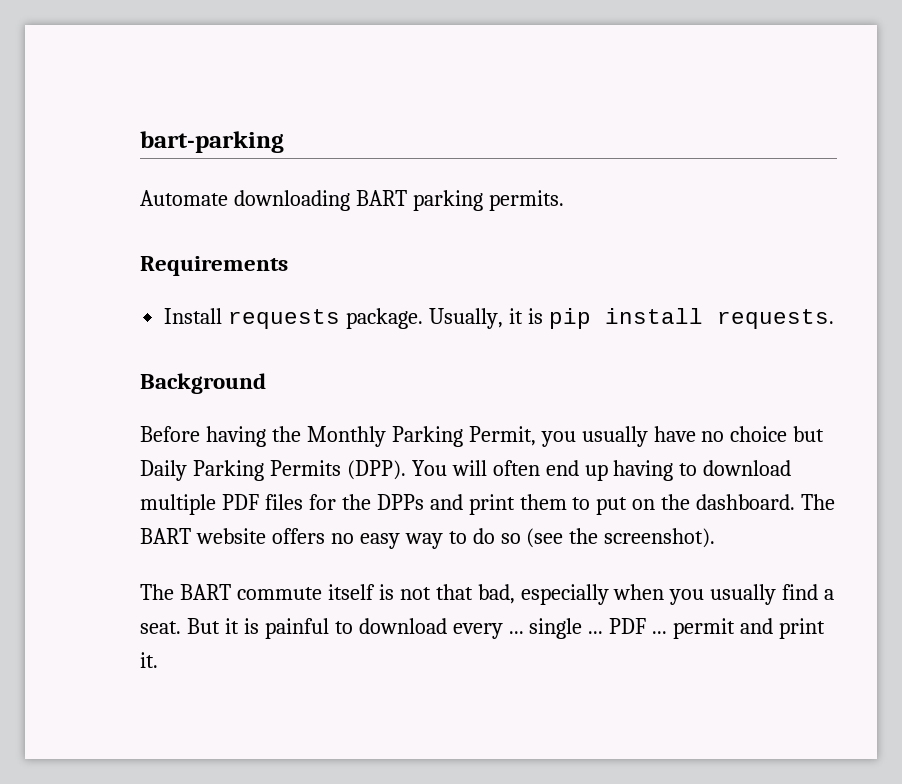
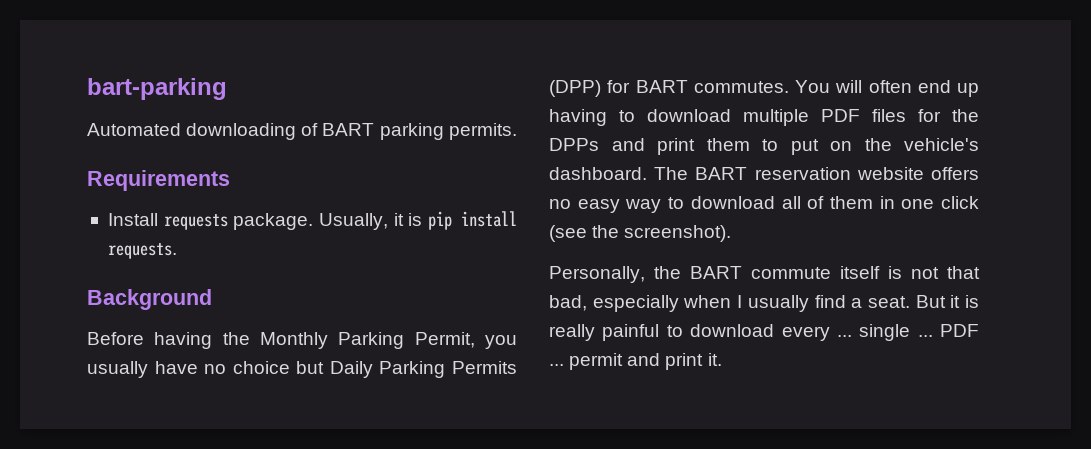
- Automate downloading BART parking permits.
+ Automated downloading of BART parking permits.
- Before having the Monthly Parking Permit, you usually have no choice but Daily Parking Permits (DPP).
+ Before having the Monthly Parking Permit, you usually have no choice but Daily Parking Permits (DPP) for BART commutes.
- You will often end up having to download multiple PDF files for the DPPs and print them to put on the dashboard.
+ You will often end up having to download multiple PDF files for the DPPs and print them to put on the vehicle's dashboard.
- The BART website offers no easy way to do so (see the screenshot).
+ The BART reservation website offers no easy way to download all of them in one click (see the screenshot).
- The BART commute itself is not that bad, especially when you usually find a seat.
+ Personally, the BART commute itself is not that bad, especially when I usually find a seat.
- But it is painful to download every ... single ...
+ But it is really painful to download every ... single ...

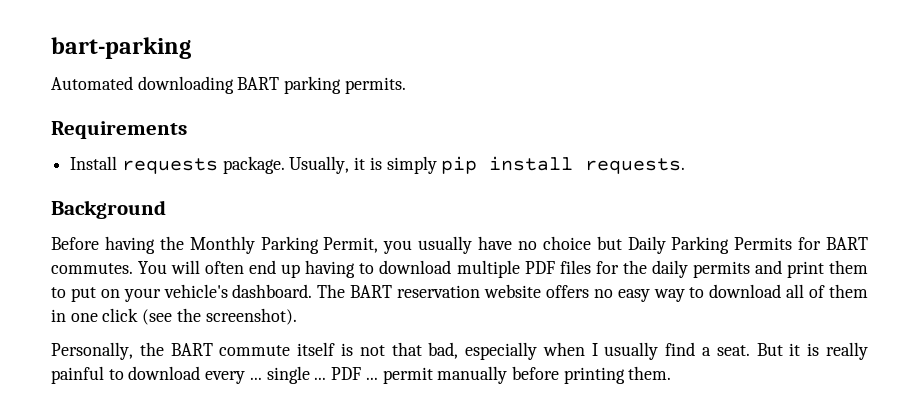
- Automated downloading of BART parking permits.
+ Automated downloading BART parking permits.
- Usually, it is pip install requests.
+ Usually, it is simply pip install requests.
- Before having the Monthly Parking Permit, you usually have no choice but Daily Parking Permits (DPP) for BART commutes.
+ Before having the Monthly Parking Permit, you usually have no choice but Daily Parking Permits for BART commutes.
- You will often end up having to download multiple PDF files for the DPPs and print them to put on the vehicle's dashboard.
+ You will often end up having to download multiple PDF files for the daily permits and print them to put on your vehicle's dashboard.
- PDF ... permit and print it.
+ PDF ... permit manually before printing them.

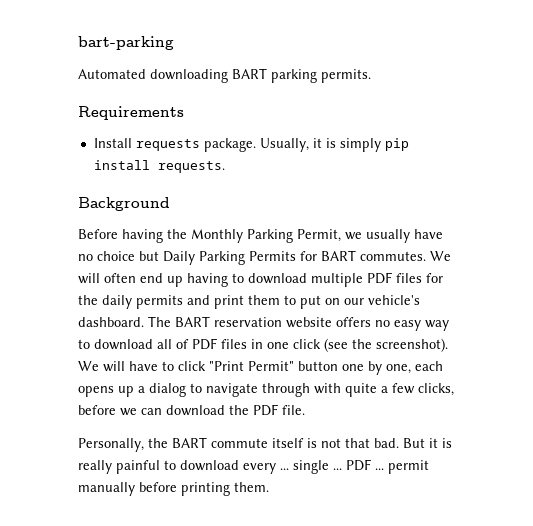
- Before having the Monthly Parking Permit, you usually have no choice but Daily Parking Permits for BART commutes.
+ Before having the Monthly Parking Permit, we usually have no choice but Daily Parking Permits for BART commutes.
- You will often end up having to download multiple PDF files for the daily permits and print them to put on your vehicle's dashboard.
+ We will often end up having to download multiple PDF files for the daily permits and print them to put on our vehicle's dashboard.
- The BART reservation website offers no easy way to download all of them in one click (see the screenshot).
+ The BART reservation website offers no easy way to download all of PDF files in one click (see the screenshot). We will have to click "Print Permit" button one by one, each opens up a dialog to navigate through with quite a few clicks, before we can download the PDF file.
- Personally, the BART commute itself is not that bad, especially when I usually find a seat.
+ Personally, the BART commute itself is not that bad.

